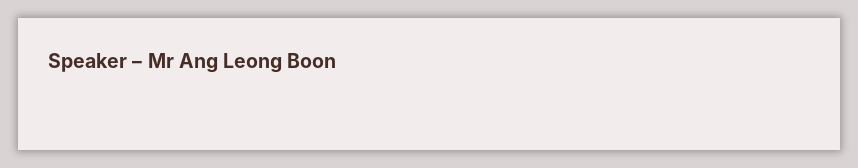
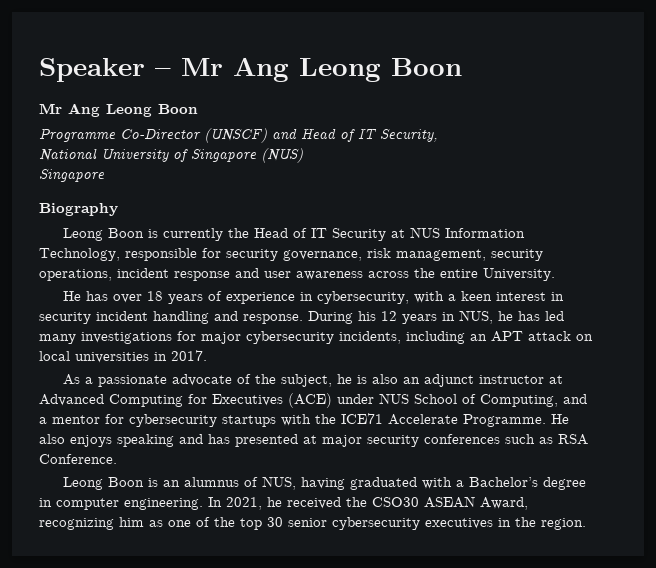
  Speaker – Mr Ang Leong Boon
+ Mr Ang Leong Boon
+ Programme Co-Director (UNSCF) and Head of IT Security,
+ National University of Singapore (NUS)
+ Singapore
+ Biography
+ Leong Boon is currently the Head of IT Security at NUS Information Technology, responsible for security governance, risk management, security operations, incident response and user awareness across the entire University.
+ He has over 18 years of experience in cybersecurity, with a keen interest in security incident handling and response. During his 12 years in NUS, he has led many investigations for major cybersecurity incidents, including an APT attack on local universities in 2017.
+ As a passionate advocate of the subject, he is also an adjunct instructor at Advanced Computing for Executives (ACE) under NUS School of Computing, and a mentor for cybersecurity startups with the ICE71 Accelerate Programme. He also enjoys speaking and has presented at major security conferences such as RSA Conference.
+ Leong Boon is an alumnus of NUS, having graduated with a Bachelor’s degree in computer engineering. In 2021, he received the CSO30 ASEAN Award, recognizing him as one of the top 30 senior cybersecurity executives in the region.

